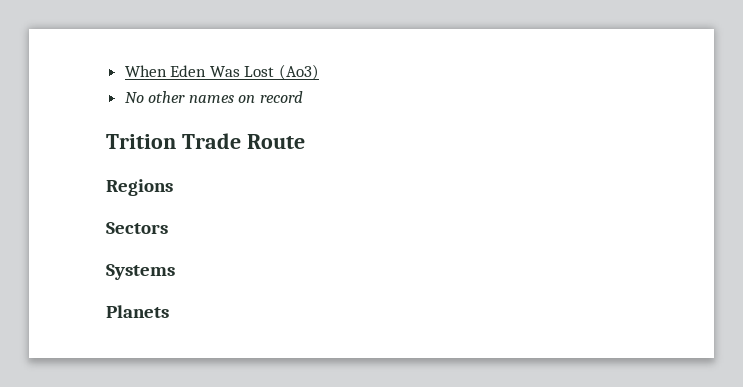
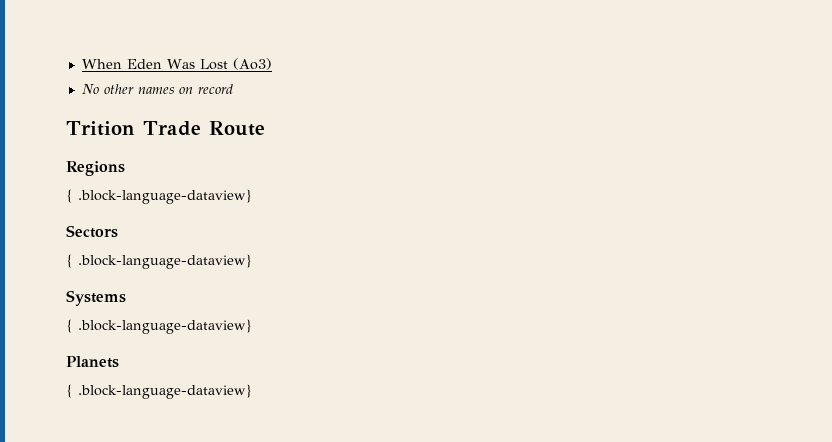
  Regions
+ { .block-language-dataview}
  Sectors
+ { .block-language-dataview}
  Systems
+ { .block-language-dataview}
  Planets
+ { .block-language-dataview}

